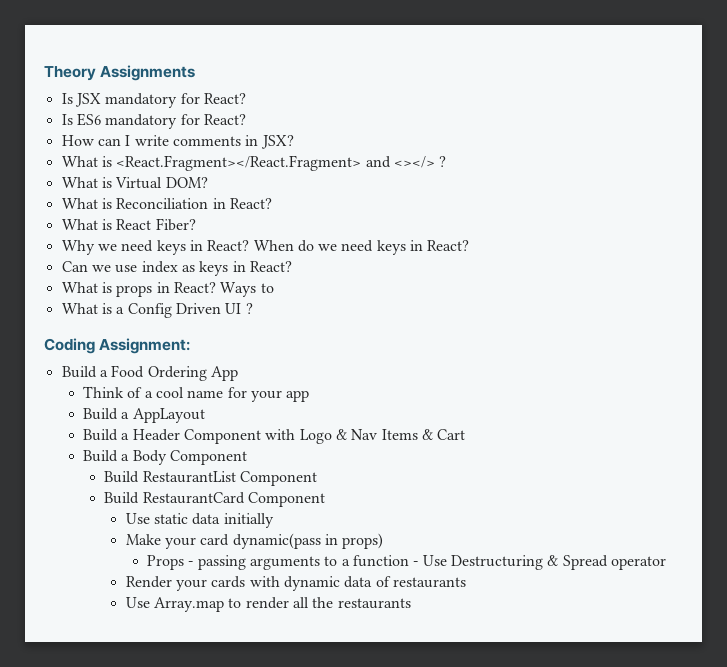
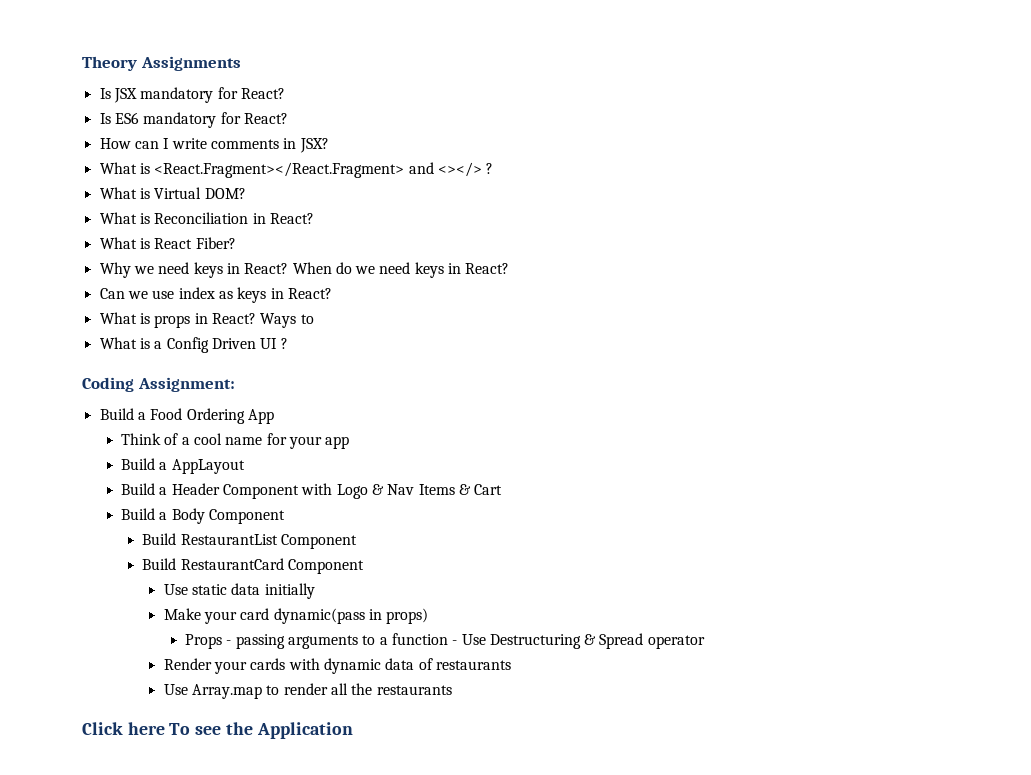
+ Click here To see the Application

